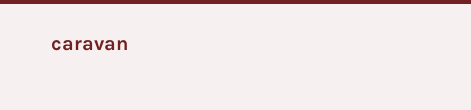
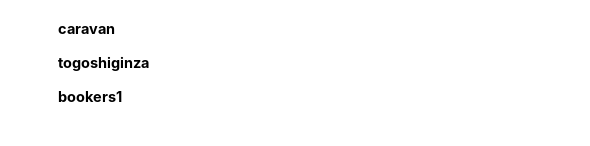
+ togoshiginza
+ bookers1

